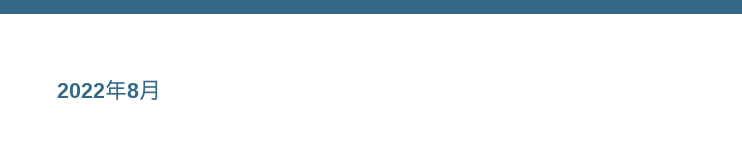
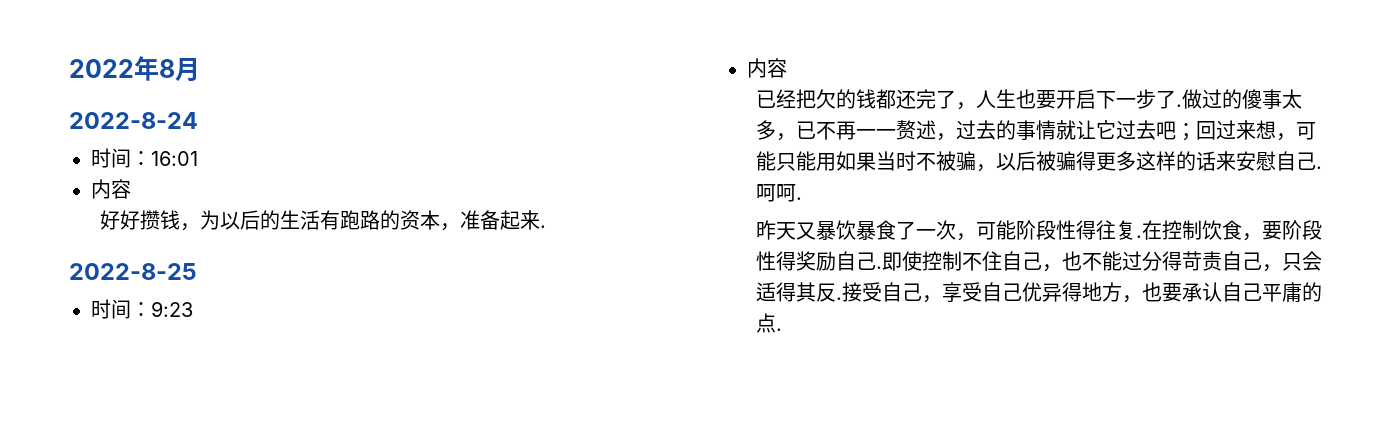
+ 2022-8-24
+ 时间：16:01
+ 内容
+ 好好攒钱，为以后的生活有跑路的资本，准备起来.
+ 2022-8-25
+ 时间：9:23
+ 内容
+ 已经把欠的钱都还完了，人生也要开启下一步了.做过的傻事太多，已不再一一赘述，过去的事情就让它过去吧；回过来想，可能只能用如果当时不被骗，以后被骗得更多这样的话来安慰自己.呵呵.
+ 昨天又暴饮暴食了一次，可能阶段性得往复.在控制饮食，要阶段性得奖励自己.即使控制不住自己，也不能过分得苛责自己，只会适得其反.接受自己，享受自己优异得地方，也要承认自己平庸的点.

